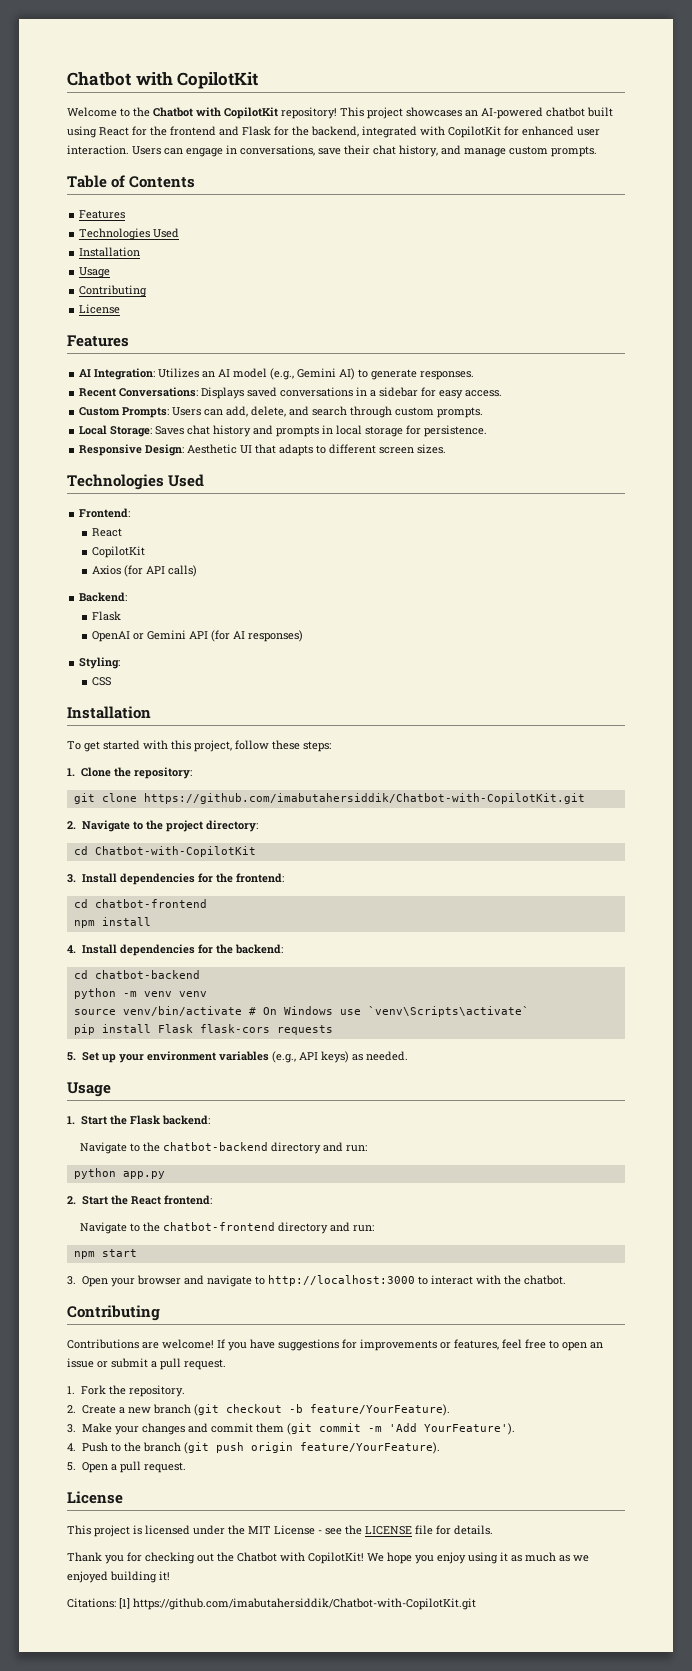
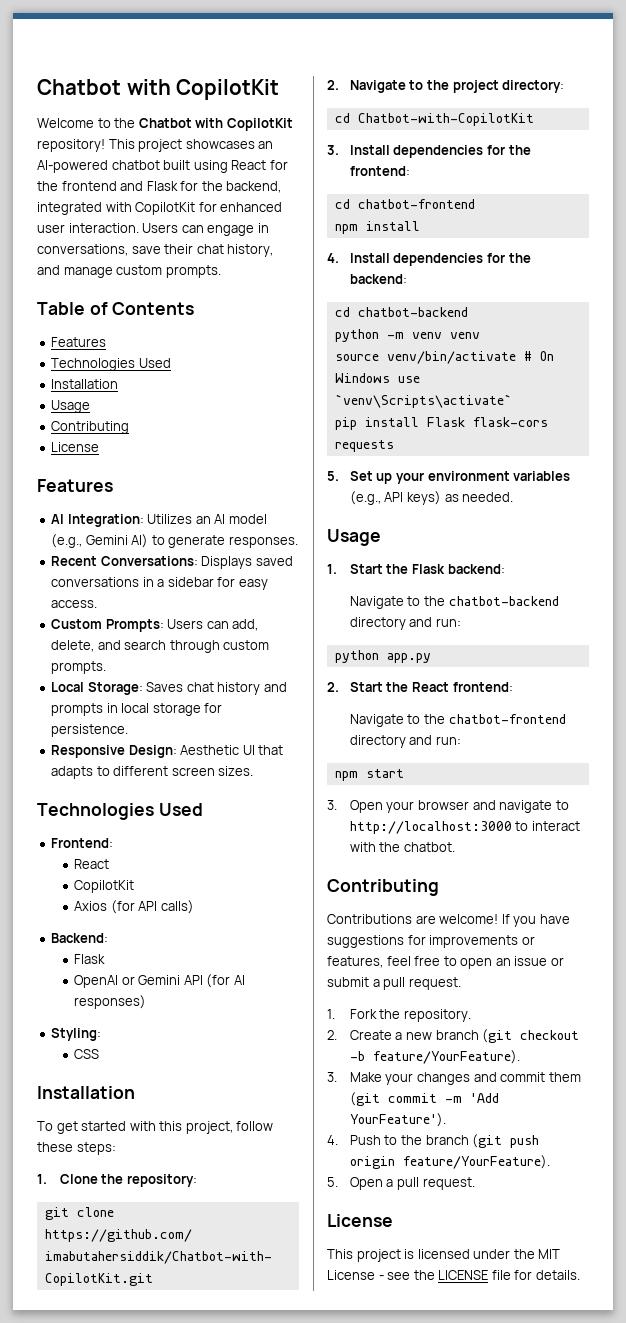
- Thank you for checking out the Chatbot with CopilotKit! We hope you enjoy using it as much as we enjoyed building it!
- Citations: [1] https://github.com/imabutahersiddik/Chatbot-with-CopilotKit.git

